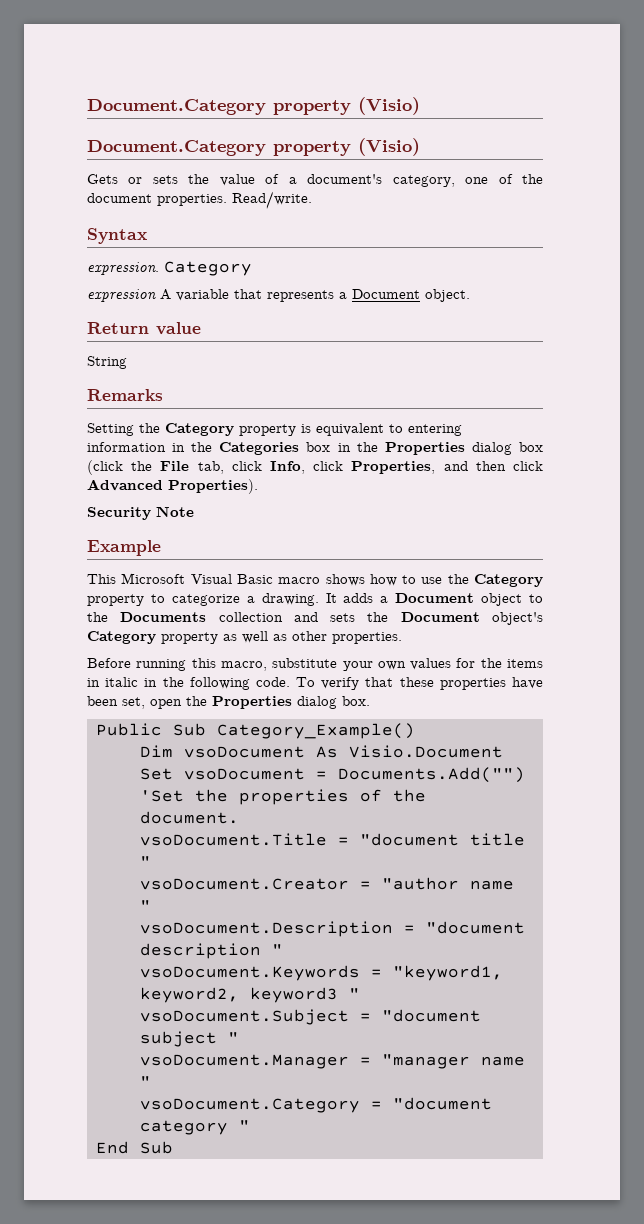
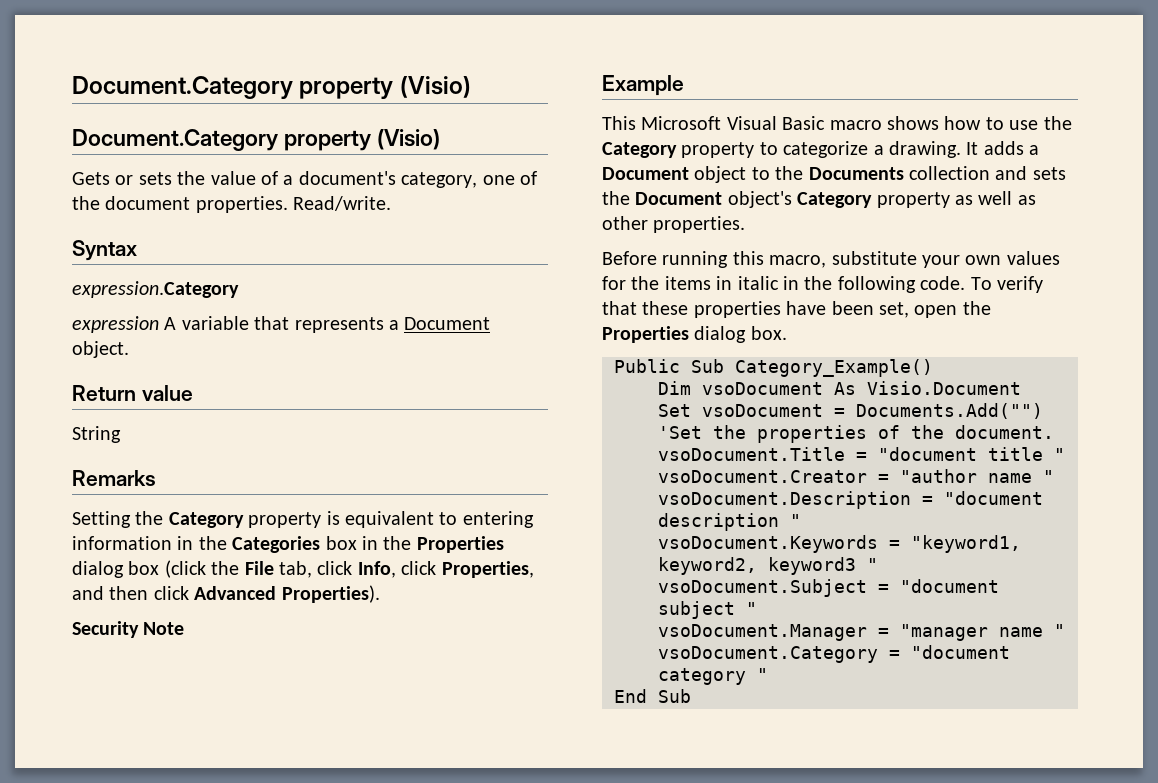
- expression. Category
+ expression.Category

